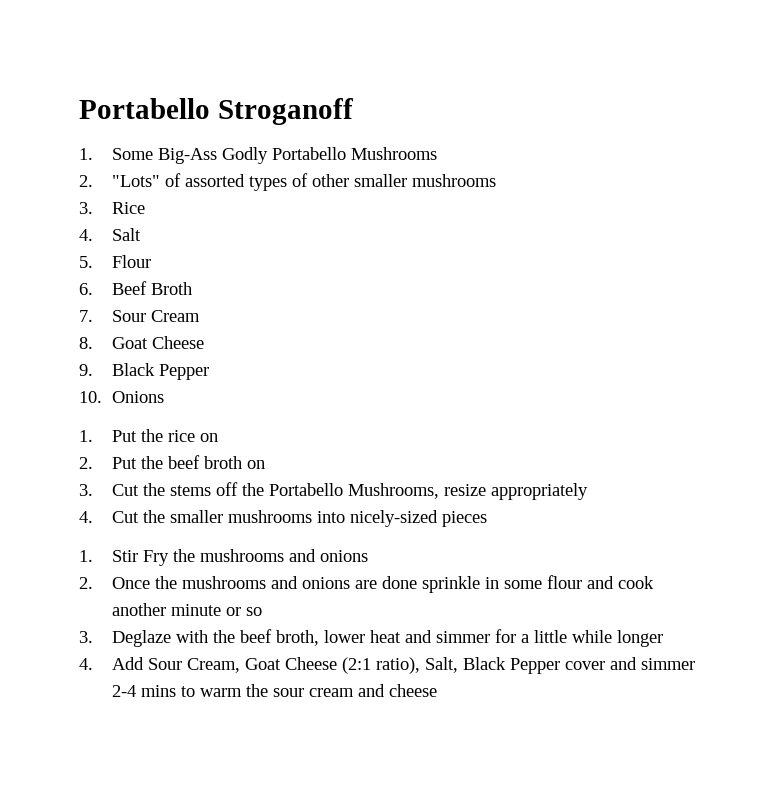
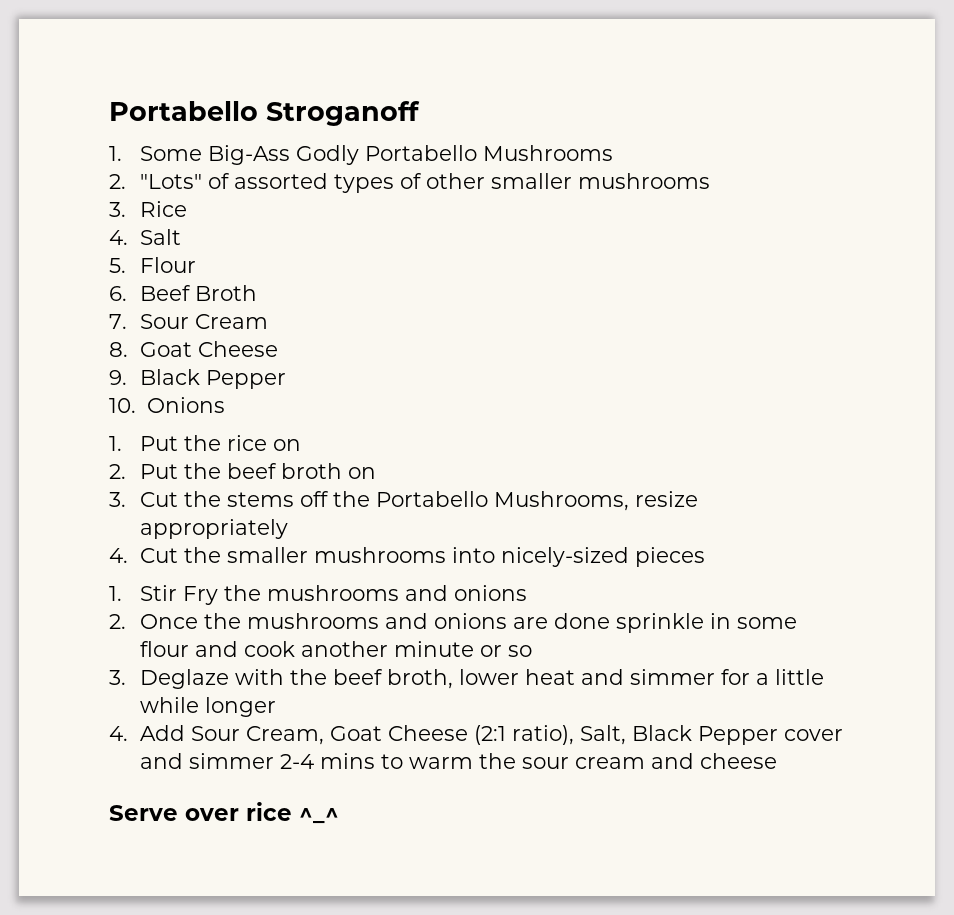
+ Serve over rice ^_^

